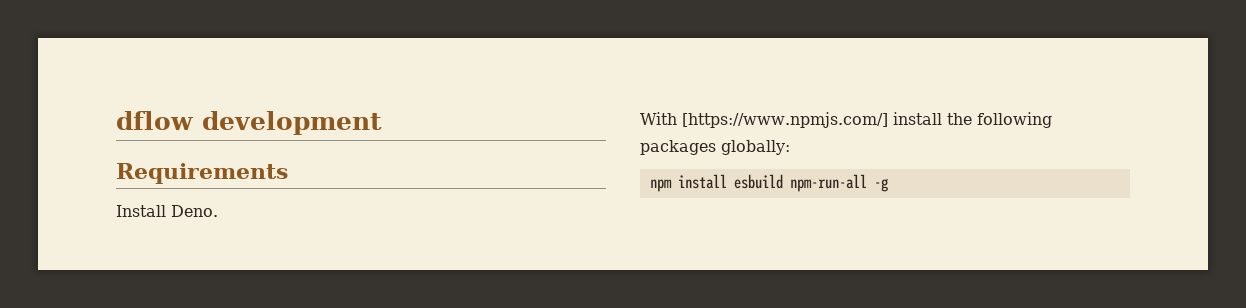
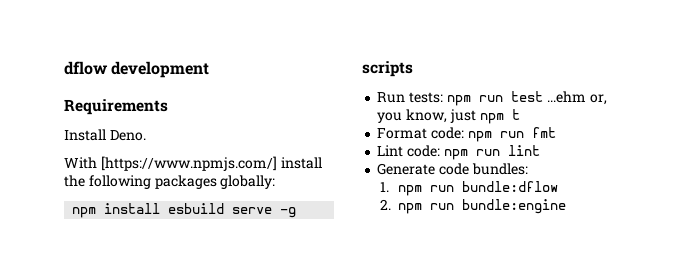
- npm install esbuild npm-run-all -g
+ npm install esbuild serve -g
+ scripts
+ Run tests: npm run test ...ehm or, you know, just npm t
+ Format code: npm run fmt
+ Lint code: npm run lint
+ Generate code bundles:
+ 1. npm run bundle:dflow
+ 2. npm run bundle:engine

